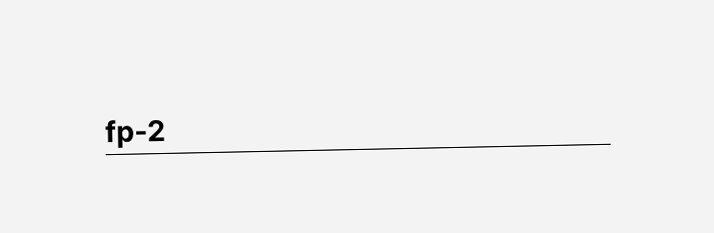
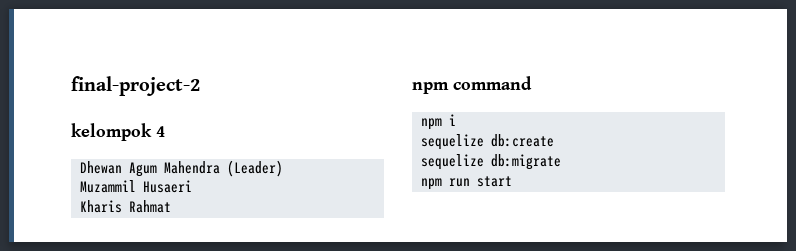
- fp-2
+ final-project-2
+ kelompok 4
+ Dhewan Agum Mahendra (Leader)
+ Muzammil Husaeri
+ Kharis Rahmat
+ npm command
+ npm i
+ sequelize db:create
+ sequelize db:migrate
+ npm run start

